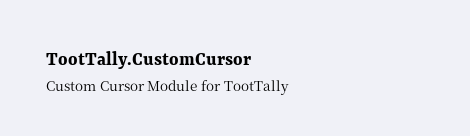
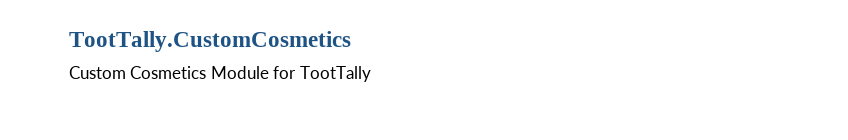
- TootTally.CustomCursor
+ TootTally.CustomCosmetics
- Custom Cursor Module for TootTally
+ Custom Cosmetics Module for TootTally

